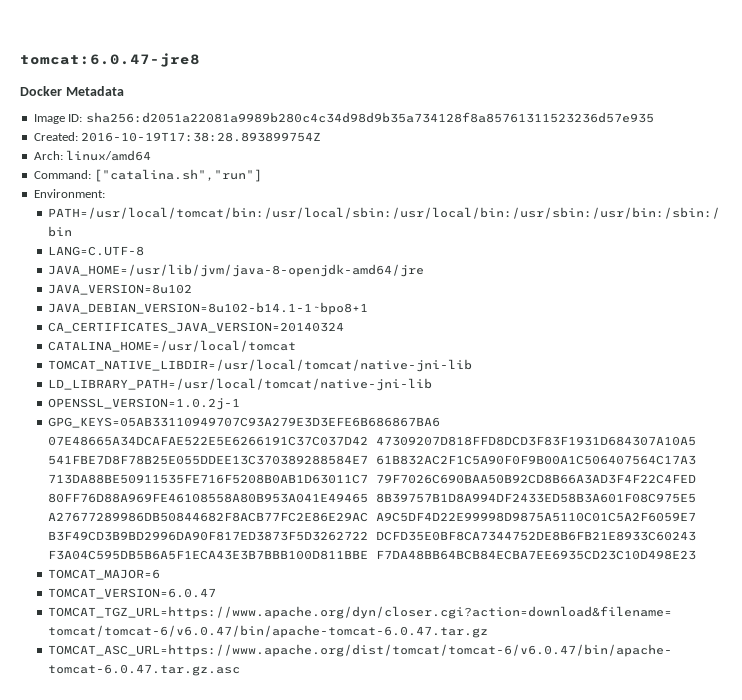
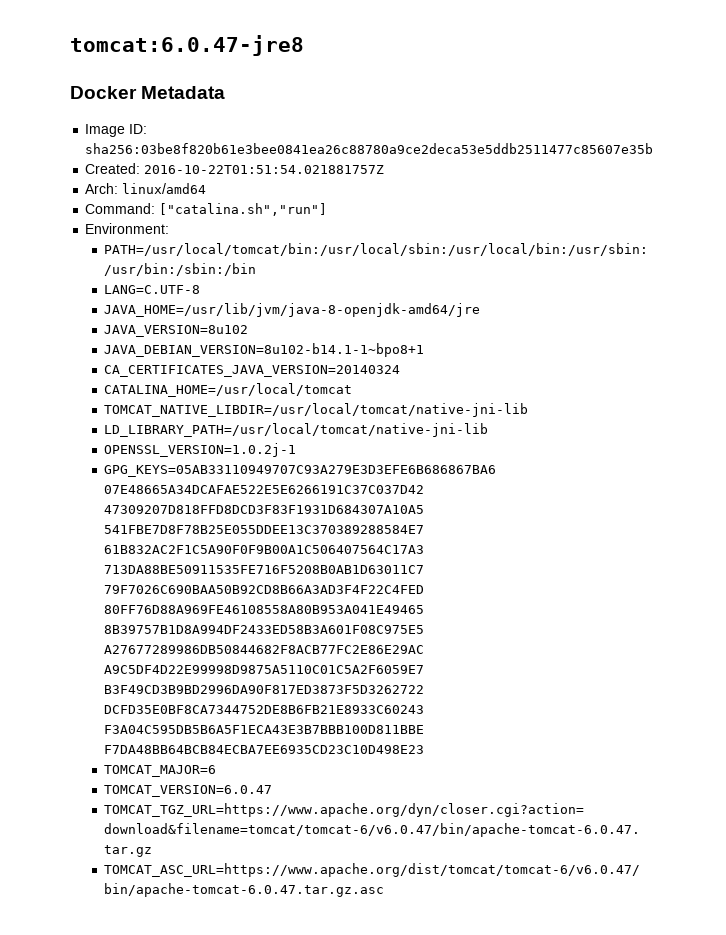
- Image ID: sha256:d2051a22081a9989b280c4c34d98d9b35a734128f8a85761311523236d57e935
+ Image ID: sha256:03be8f820b61e3bee0841ea26c88780a9ce2deca53e5ddb2511477c85607e35b
- Created: 2016-10-19T17:38:28.893899754Z
+ Created: 2016-10-22T01:51:54.021881757Z

